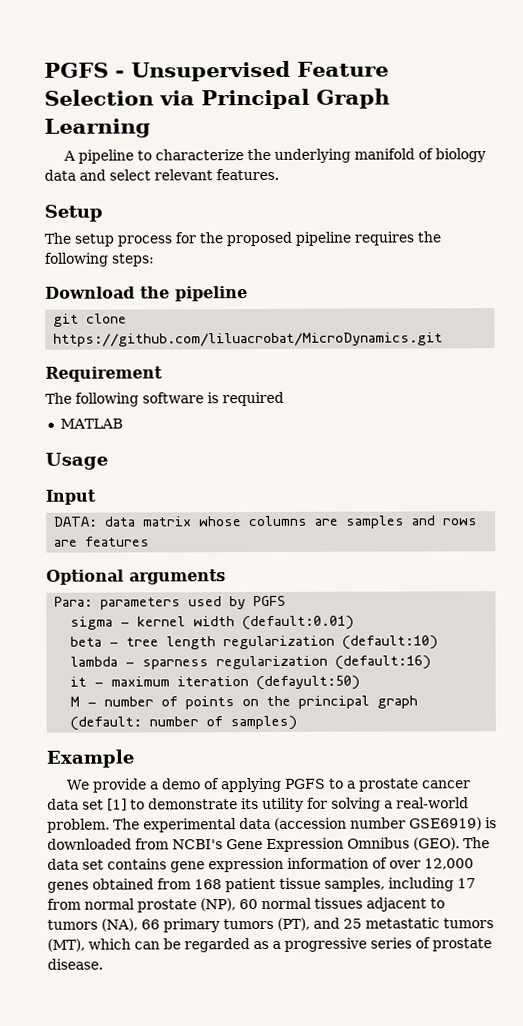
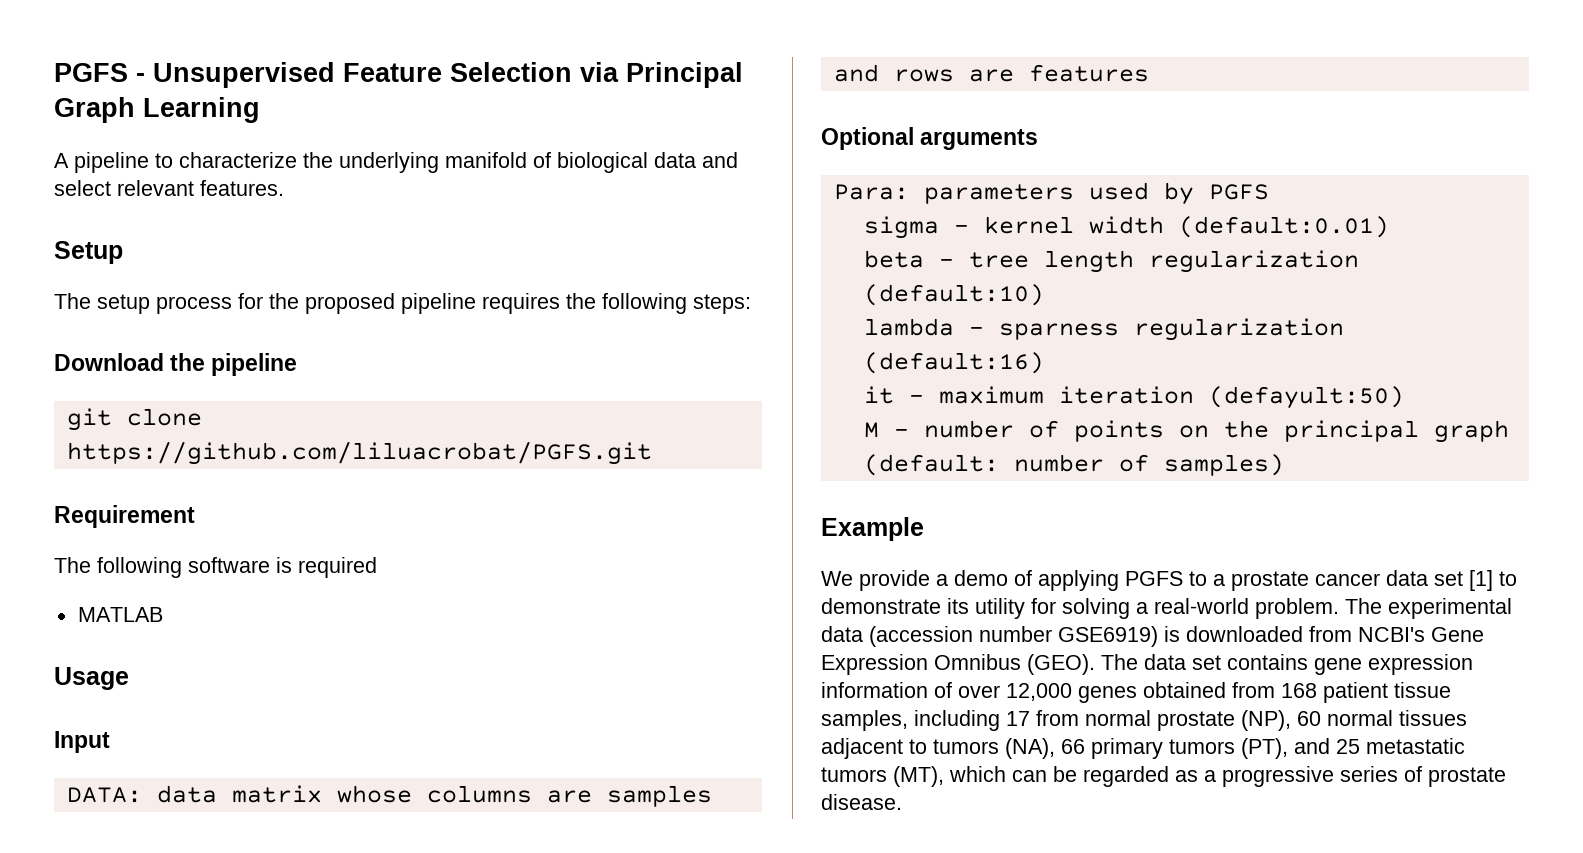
- A pipeline to characterize the underlying manifold of biology data and select relevant features.
+ A pipeline to characterize the underlying manifold of biological data and select relevant features.
- git clone https://github.com/liluacrobat/MicroDynamics.git
+ git clone https://github.com/liluacrobat/PGFS.git

